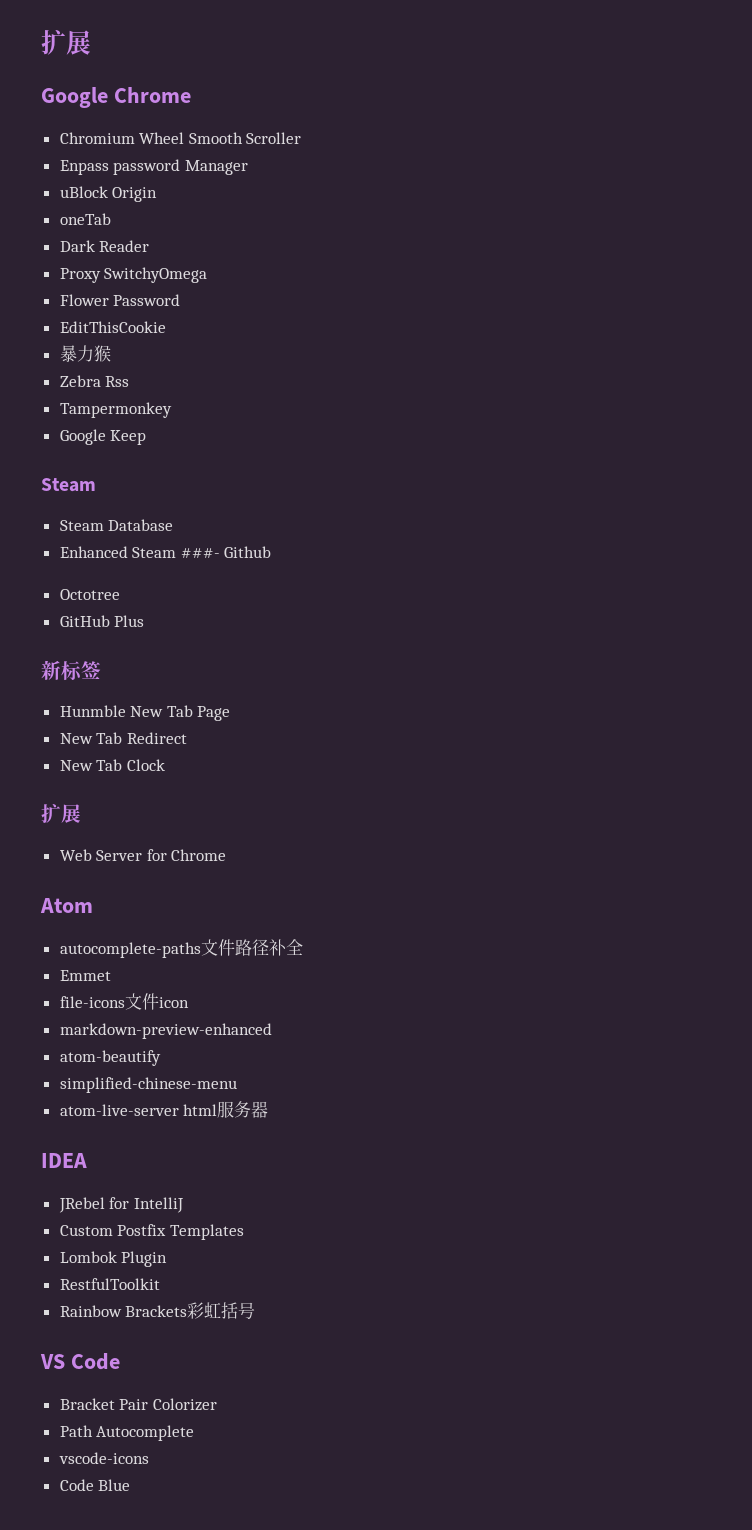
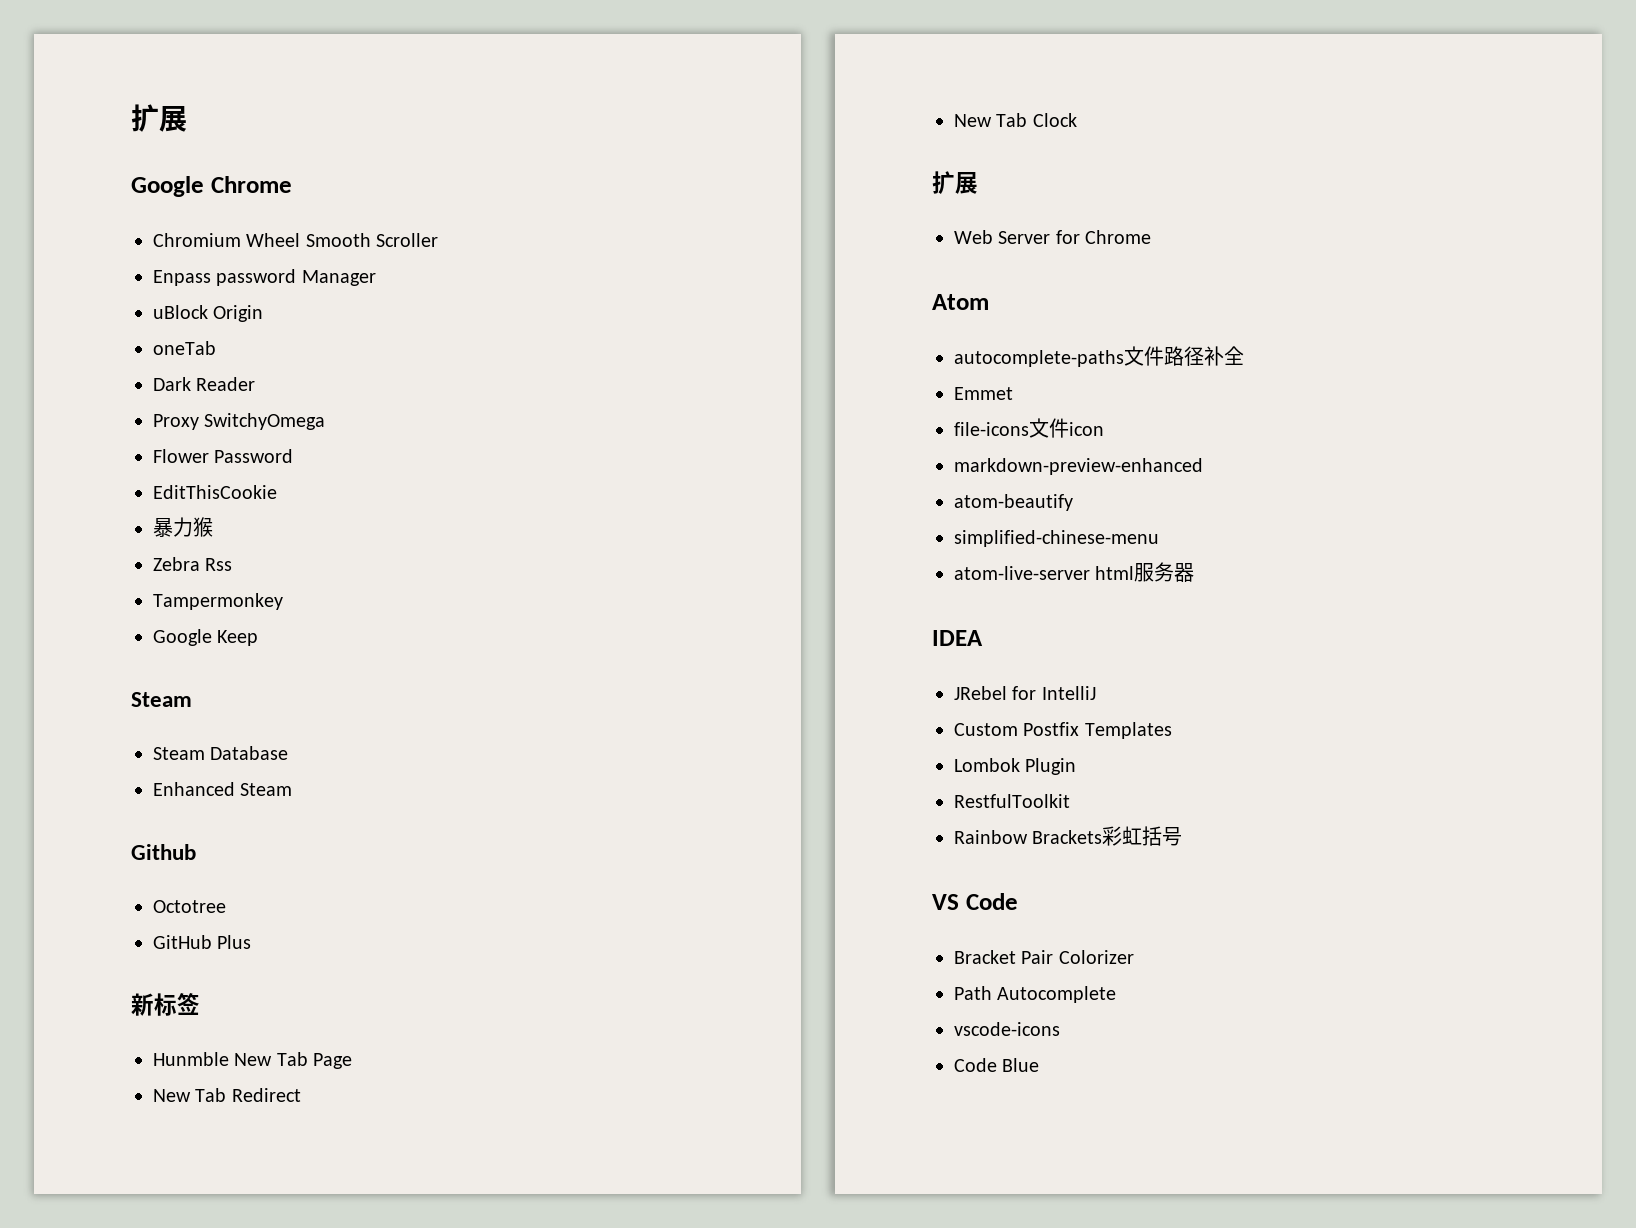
- Enhanced Steam ###- Github
+ Enhanced Steam
+ Github

